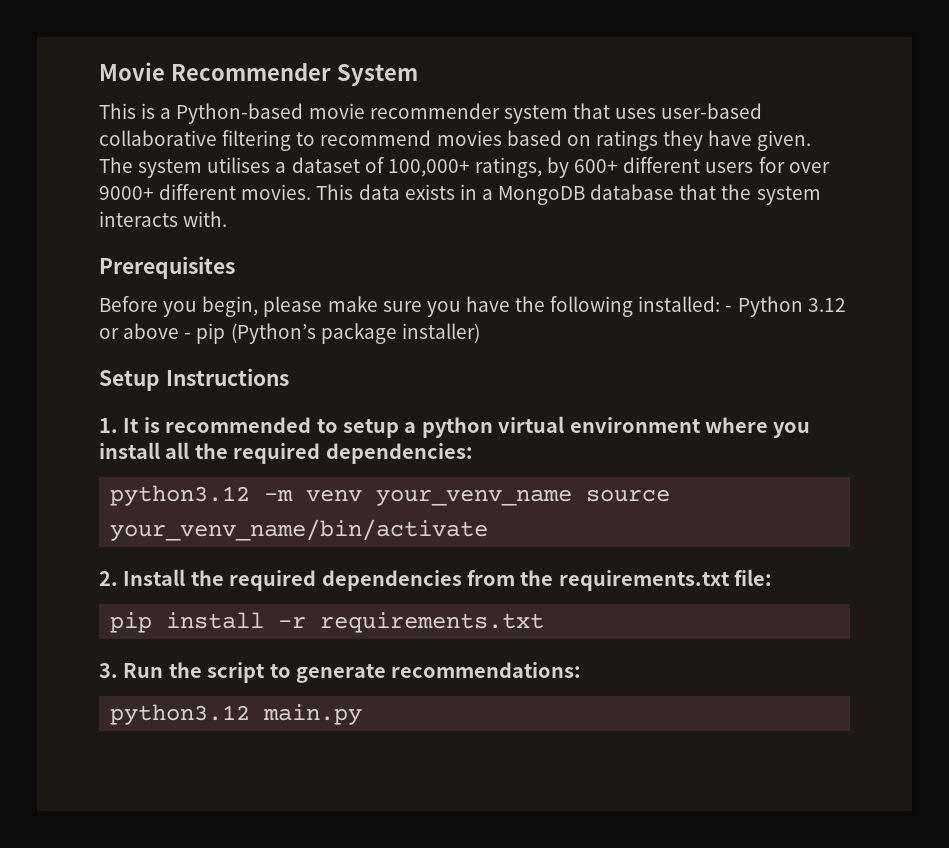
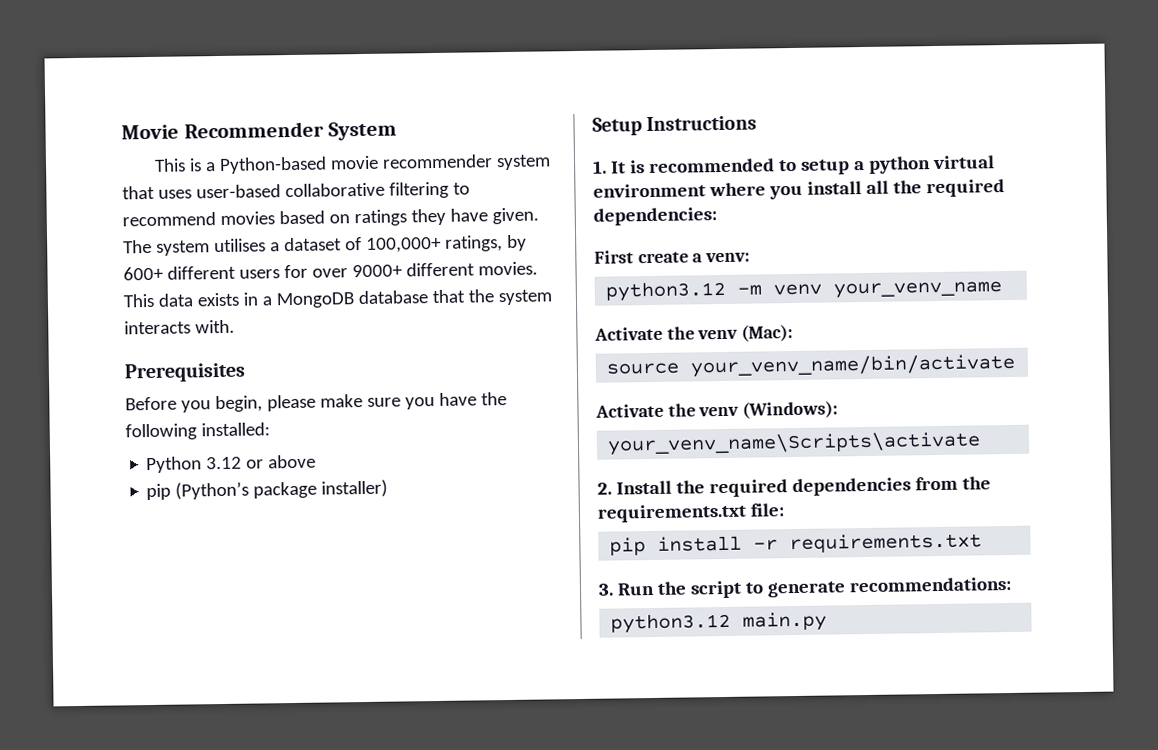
- Before you begin, please make sure you have the following installed: - Python 3.12 or above - pip (Python’s package installer)
+ Before you begin, please make sure you have the following installed:
+ Python 3.12 or above
+ pip (Python’s package installer)
+ First create a venv:
- python3.12 -m venv your_venv_name source your_venv_name/bin/activate
+ python3.12 -m venv your_venv_name
+ Activate the venv (Mac):
+ source your_venv_name/bin/activate
+ Activate the venv (Windows):
+ your_venv_name\Scripts\activate

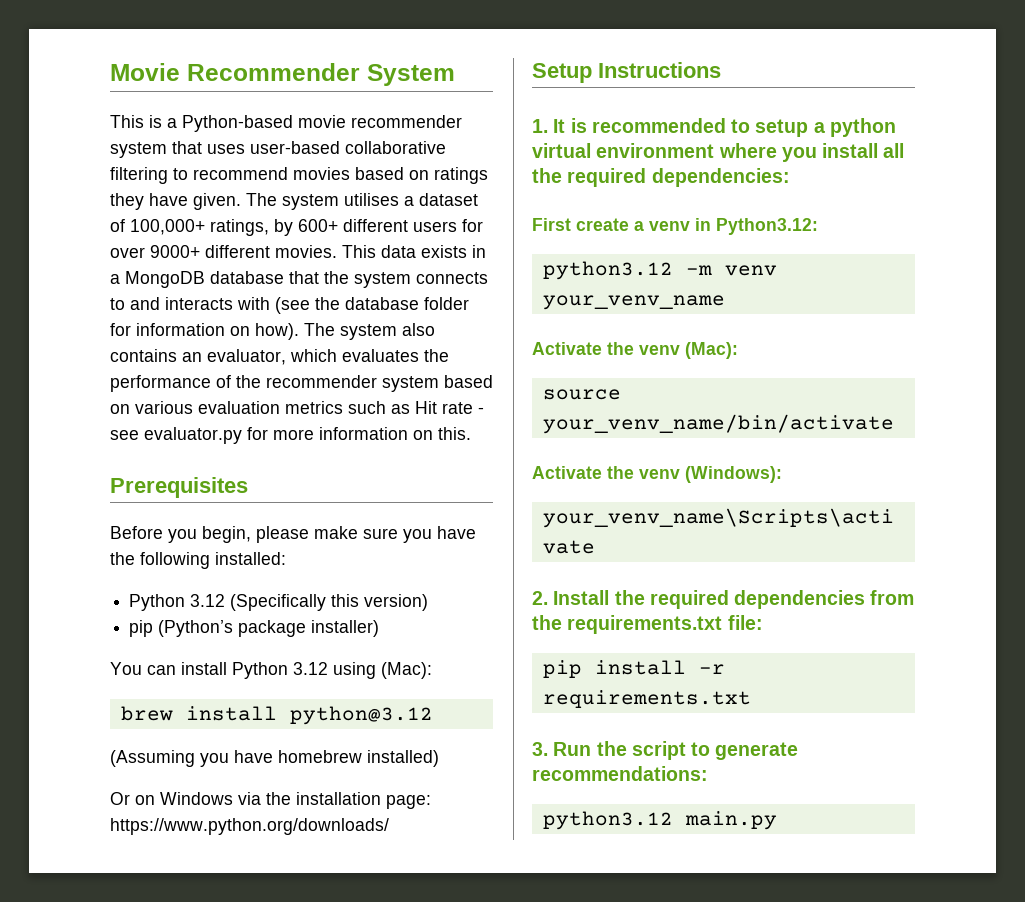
- This data exists in a MongoDB database that the system interacts with.
+ This data exists in a MongoDB database that the system connects to and interacts with (see the database folder for information on how). The system also contains an evaluator, which evaluates the performance of the recommender system based on various evaluation metrics such as Hit rate - see evaluator.py for more information on this.
- Python 3.12 or above
+ Python 3.12 (Specifically this version)
+ You can install Python 3.12 using (Mac):
+ brew install python@3.12
+ (Assuming you have homebrew installed)
+ Or on Windows via the installation page: https://www.python.org/downloads/
- First create a venv:
+ First create a venv in Python3.12:

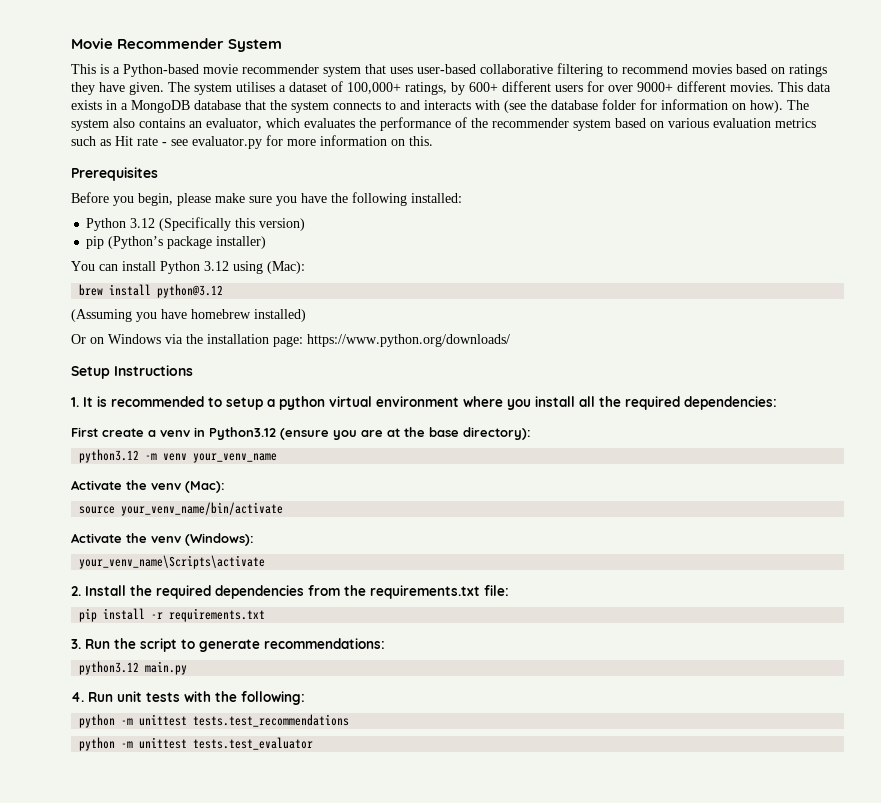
- First create a venv in Python3.12:
+ First create a venv in Python3.12 (ensure you are at the base directory):
+ 4. Run unit tests with the following:
+ python -m unittest tests.test_recommendations
+ python -m unittest tests.test_evaluator

